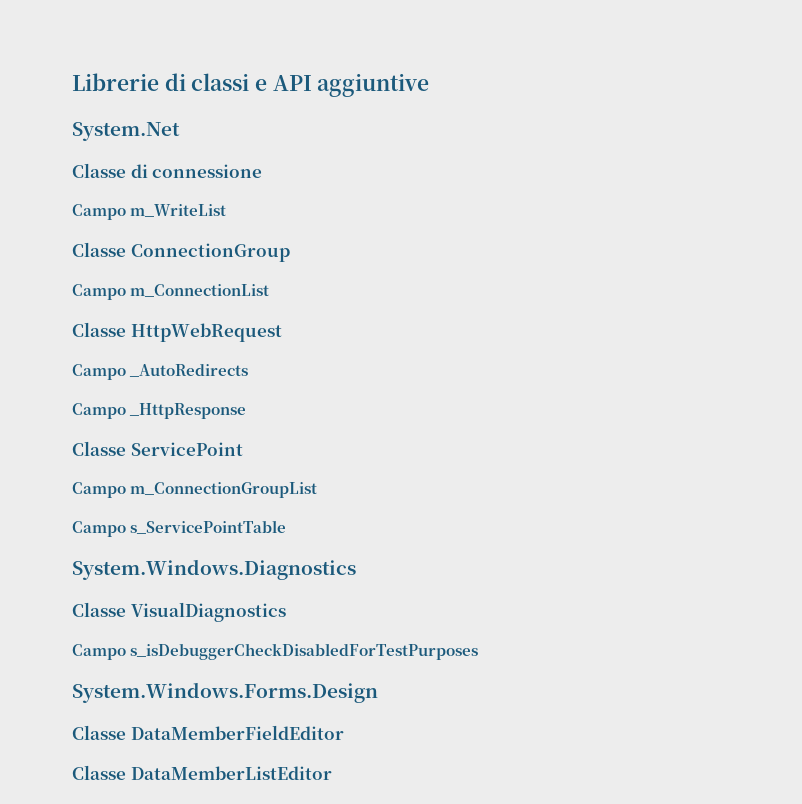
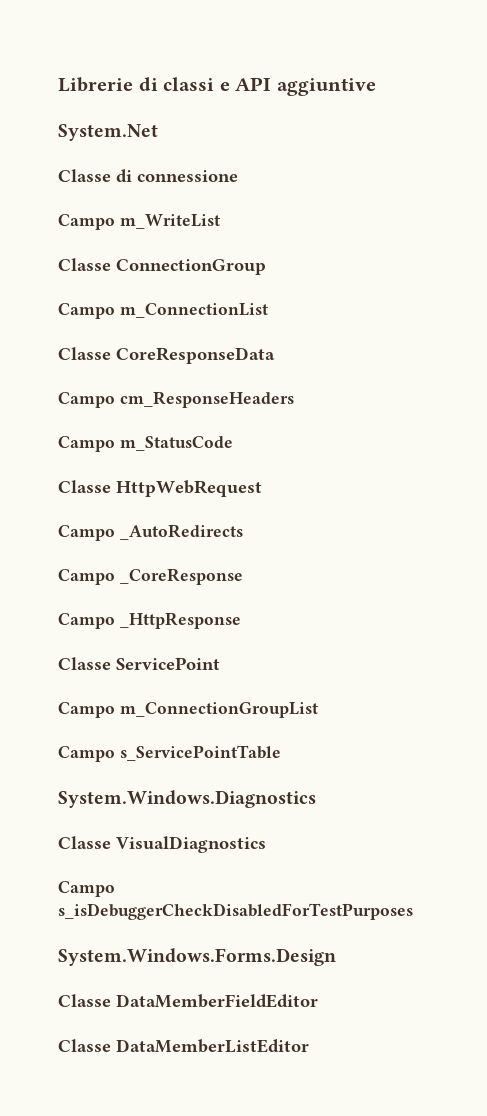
+ Classe CoreResponseData
+ Campo cm_ResponseHeaders
+ Campo m_StatusCode
+ Campo _CoreResponse

